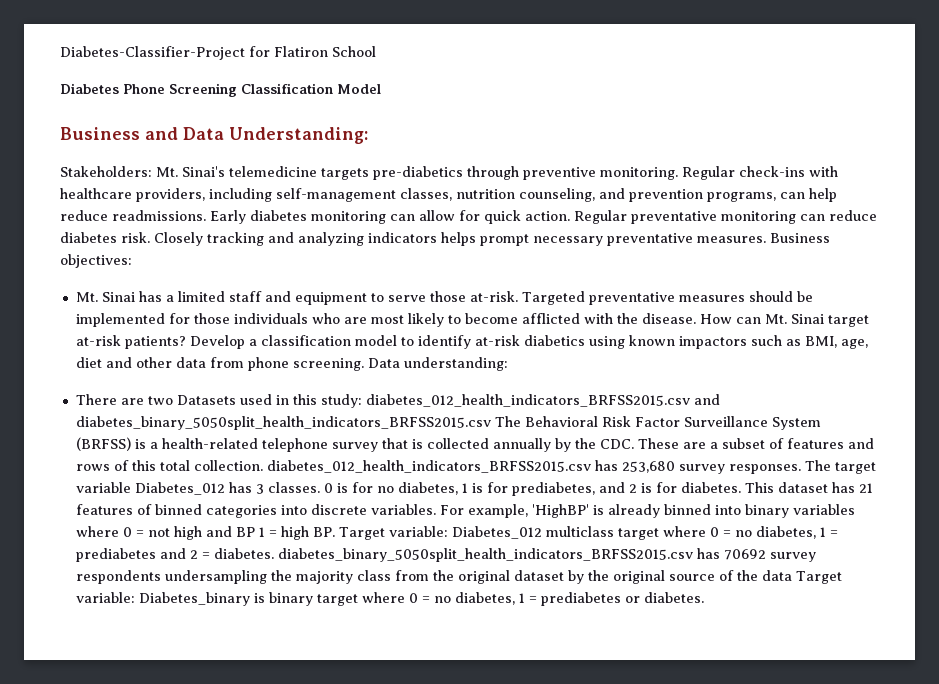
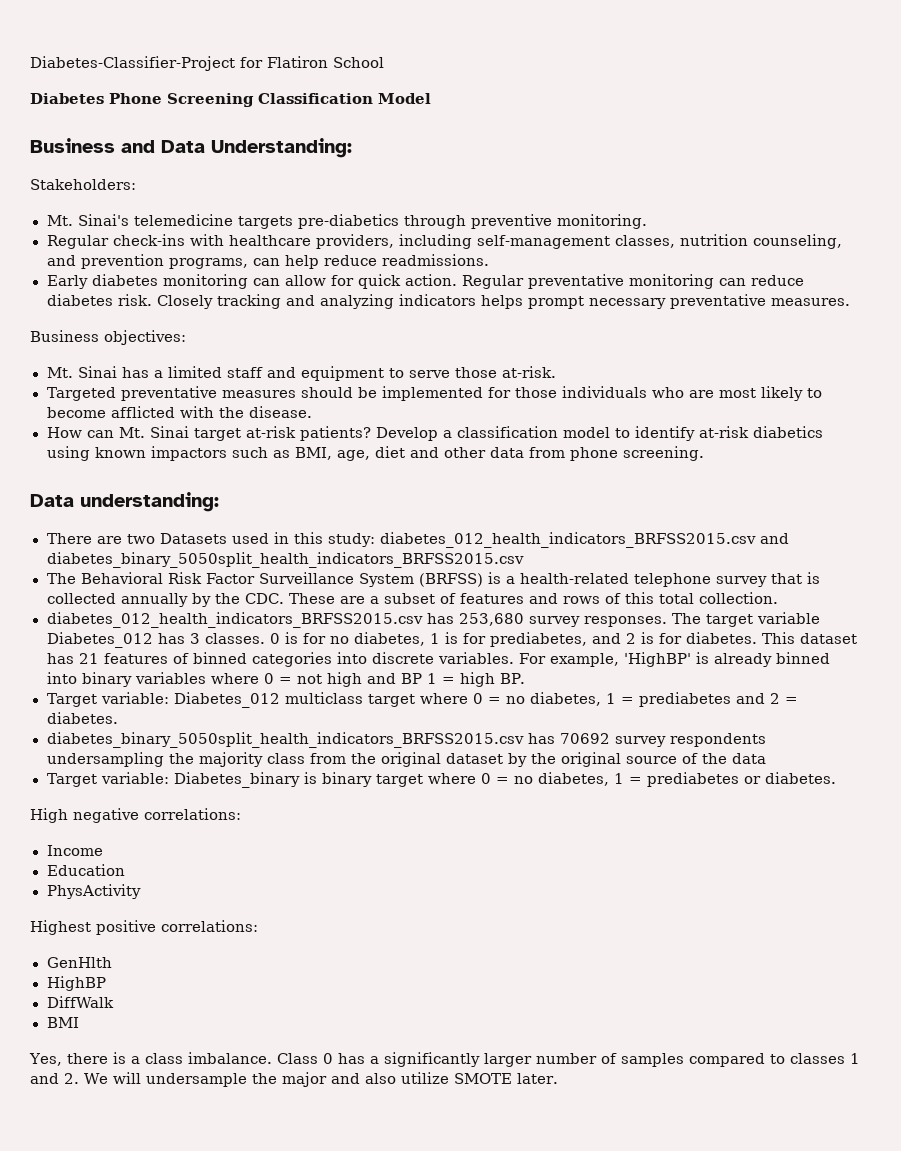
- Stakeholders: Mt. Sinai's telemedicine targets pre-diabetics through preventive monitoring. Regular check-ins with healthcare providers, including self-management classes, nutrition counseling, and prevention programs, can help reduce readmissions. Early diabetes monitoring can allow for quick action.
+ Stakeholders:
+ Mt. Sinai's telemedicine targets pre-diabetics through preventive monitoring.
+ Regular check-ins with healthcare providers, including self-management classes, nutrition counseling, and prevention programs, can help reduce readmissions.
+ Early diabetes monitoring can allow for quick action.
- Closely tracking and analyzing indicators helps prompt necessary preventative measures. Business objectives:
+ Closely tracking and analyzing indicators helps prompt necessary preventative measures.
+ Business objectives:
- Mt. Sinai has a limited staff and equipment to serve those at-risk. Targeted preventative measures should be implemented for those individuals who are most likely to become afflicted with the disease. How can Mt. Sinai target at-risk patients?
+ Mt. Sinai has a limited staff and equipment to serve those at-risk.
+ Targeted preventative measures should be implemented for those individuals who are most likely to become afflicted with the disease.
+ How can Mt. Sinai target at-risk patients?
- Develop a classification model to identify at-risk diabetics using known impactors such as BMI, age, diet and other data from phone screening. Data understanding:
+ Develop a classification model to identify at-risk diabetics using known impactors such as BMI, age, diet and other data from phone screening.
+ Data understanding:
- There are two Datasets used in this study: diabetes_012_health_indicators_BRFSS2015.csv and diabetes_binary_5050split_health_indicators_BRFSS2015.csv The Behavioral Risk Factor Surveillance System (BRFSS) is a health-related telephone survey that is collected annually by the CDC. These are a subset of features and rows of this total collection. diabetes_012_health_indicators_BRFSS2015.csv has 253,680 survey responses.
+ There are two Datasets used in this study: diabetes_012_health_indicators_BRFSS2015.csv and diabetes_binary_5050split_health_indicators_BRFSS2015.csv
+ The Behavioral Risk Factor Surveillance System (BRFSS) is a health-related telephone survey that is collected annually by the CDC. These are a subset of features and rows of this total collection.
+ diabetes_012_health_indicators_BRFSS2015.csv has 253,680 survey responses.
- For example, 'HighBP' is already binned into binary variables where 0 = not high and BP 1 = high BP. Target variable:
+ For example, 'HighBP' is already binned into binary variables where 0 = not high and BP 1 = high BP.
+ Target variable:
- Diabetes_012 multiclass target where 0 = no diabetes, 1 = prediabetes and 2 = diabetes. diabetes_binary_5050split_health_indicators_BRFSS2015.csv has 70692 survey respondents undersampling the majority class from the original dataset by the original source of the data Target variable:
+ Diabetes_012 multiclass target where 0 = no diabetes, 1 = prediabetes and 2 = diabetes.
+ diabetes_binary_5050split_health_indicators_BRFSS2015.csv has 70692 survey respondents undersampling the majority class from the original dataset by the original source of the data
+ Target variable:
+ High negative correlations:
+ Income
+ Education
+ PhysActivity
+ Highest positive correlations:
+ GenHlth
+ HighBP
+ DiffWalk
+ BMI
+ Yes, there is a class imbalance. Class 0 has a significantly larger number of samples compared to classes 1 and 2. We will undersample the major and also utilize SMOTE later.

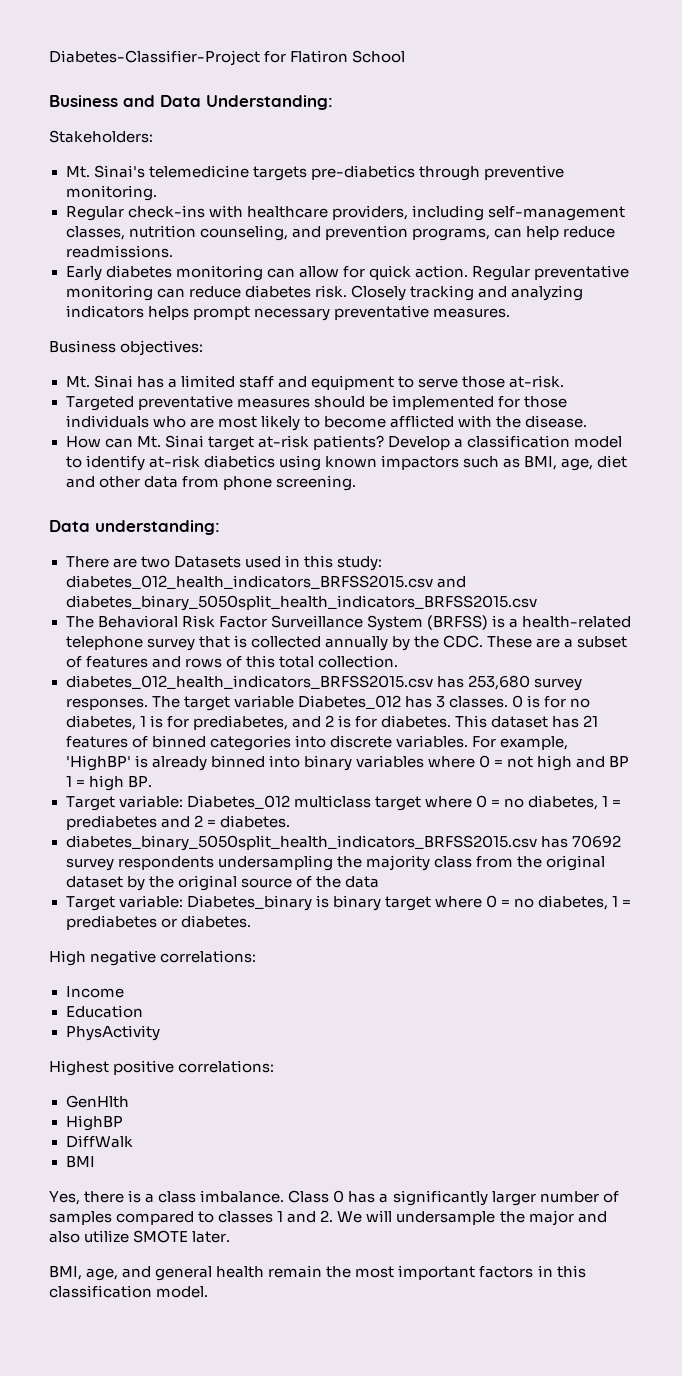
- Diabetes Phone Screening Classification Model
+ BMI, age, and general health remain the most important factors in this classification model.

